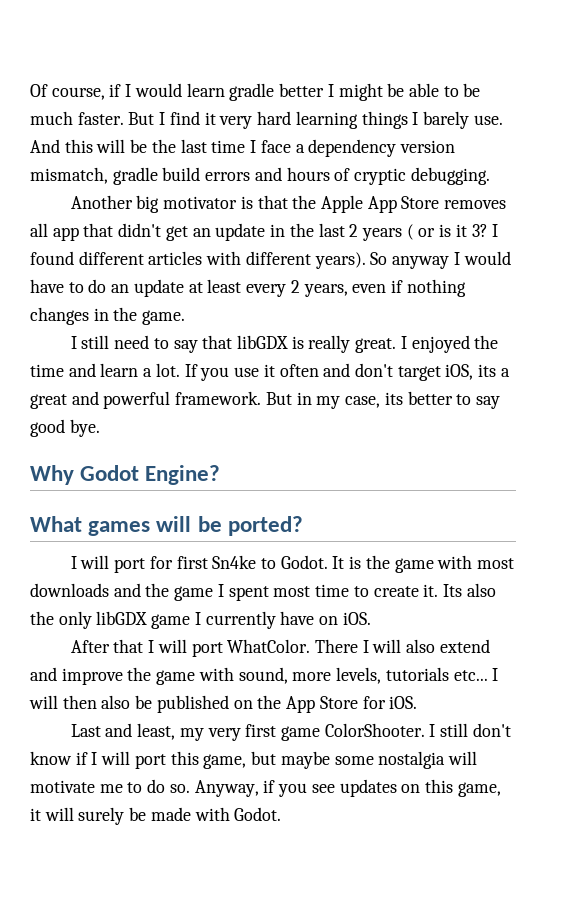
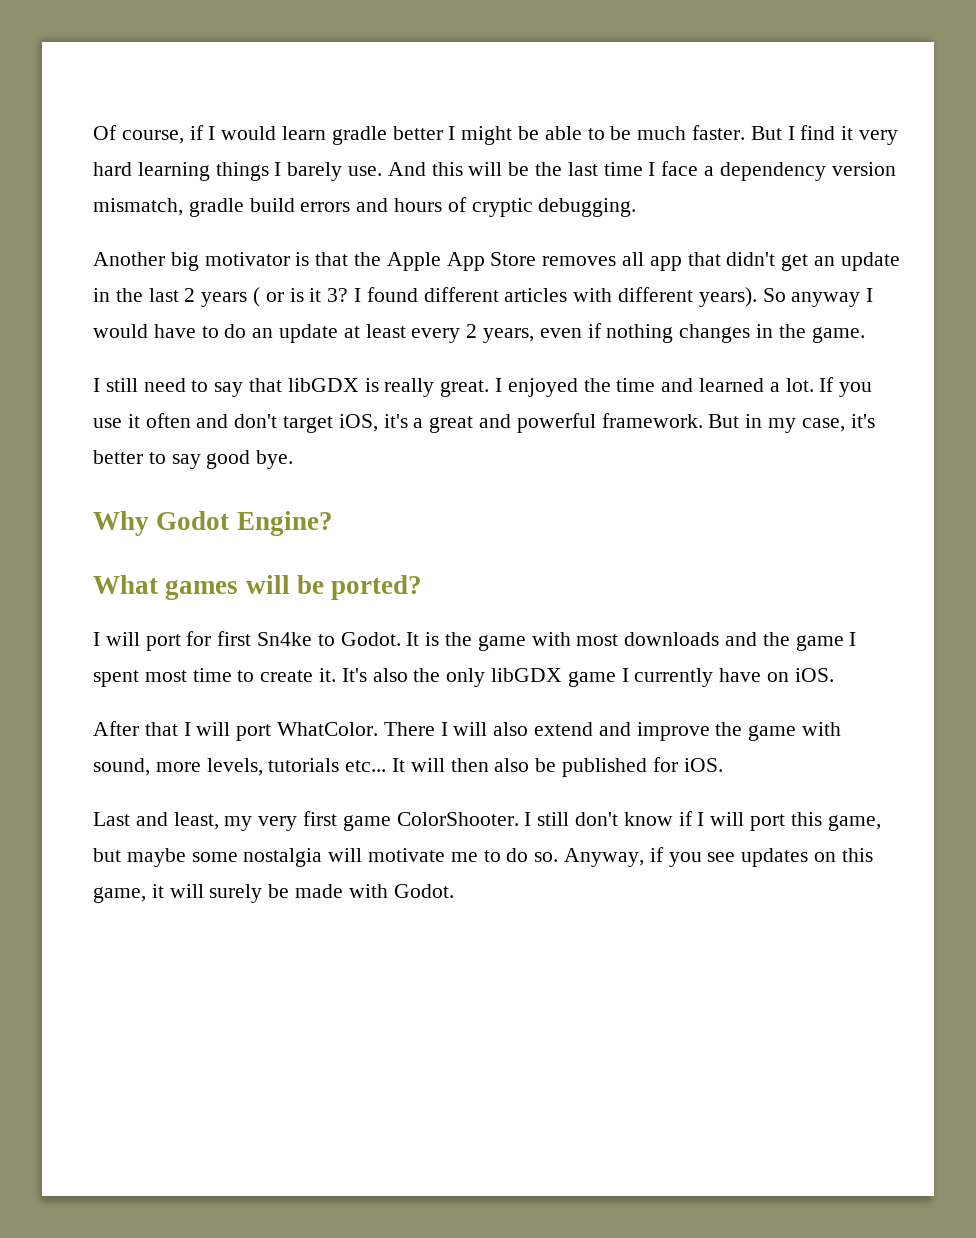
- I enjoyed the time and learn a lot.
+ I enjoyed the time and learned a lot.
- If you use it often and don't target iOS, its a great and powerful framework.
+ If you use it often and don't target iOS, it's a great and powerful framework.
- But in my case, its better to say good bye.
+ But in my case, it's better to say good bye.
- Its also the only libGDX game I currently have on iOS.
+ It's also the only libGDX game I currently have on iOS.
- I will then also be published on the App Store for iOS.
+ It will then also be published for iOS.

